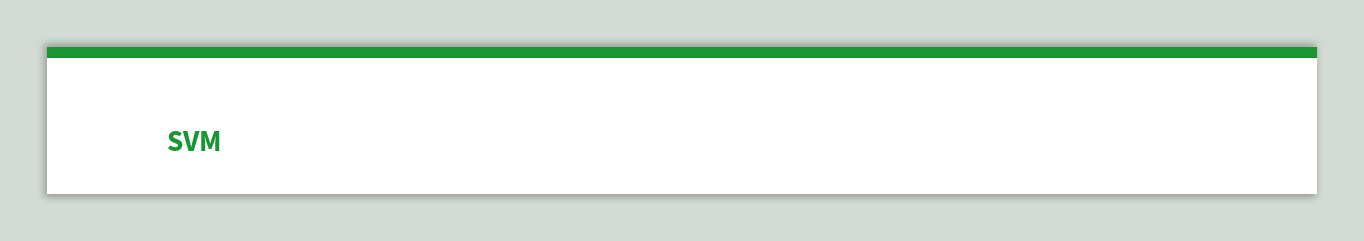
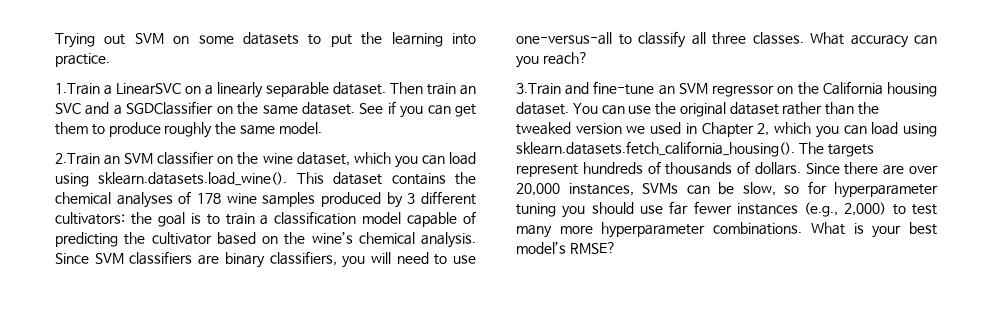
- SVM
+ Trying out SVM on some datasets to put the learning into practice.
+ 1.Train a LinearSVC on a linearly separable dataset. Then train an SVC and a SGDClassifier on the same dataset. See if you can get them to produce roughly the same model.
+ 2.Train an SVM classifier on the wine dataset, which you can load using sklearn.datasets.load_wine(). This dataset contains the chemical analyses of 178 wine samples produced by 3 different cultivators: the goal is to train a classification model capable of predicting the cultivator based on the wine’s chemical analysis. Since SVM classifiers are binary classifiers, you will need to use one-versus-all to classify all three classes. What accuracy can you reach?
+ 3.Train and fine-tune an SVM regressor on the California housing dataset. You can use the original dataset rather than the tweaked version we used in Chapter 2, which you can load using sklearn.datasets.fetch_california_housing(). The targets represent hundreds of thousands of dollars. Since there are over 20,000 instances, SVMs can be slow, so for hyperparameter tuning you should use far fewer instances (e.g., 2,000) to test many more hyperparameter combinations. What is your best model’s RMSE?

